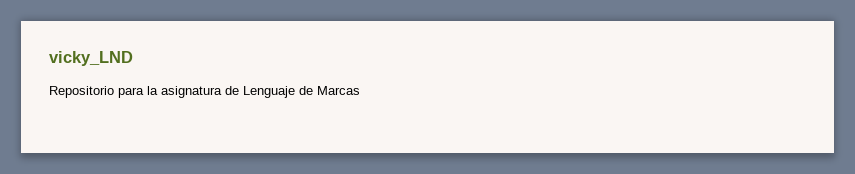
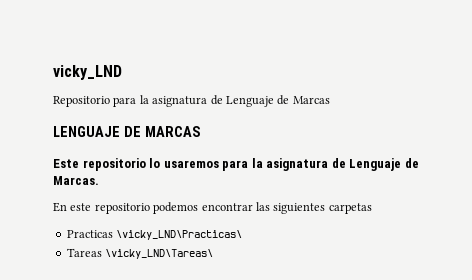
+ LENGUAJE DE MARCAS
+ Este repositorio lo usaremos para la asignatura de Lenguaje de Marcas.
+ En este repositorio podemos encontrar las siguientes carpetas
+ Practicas \vicky_LND\Practicas\
+ Tareas \vicky_LND\Tareas\

